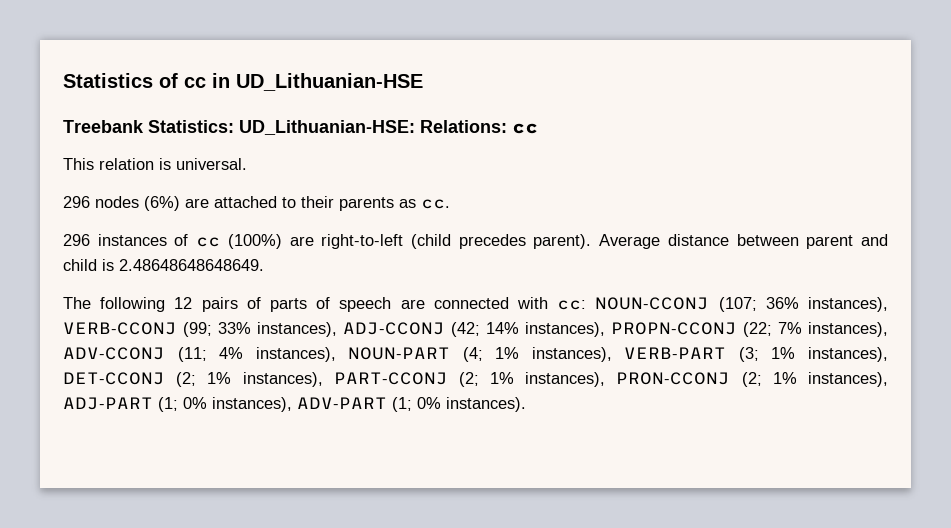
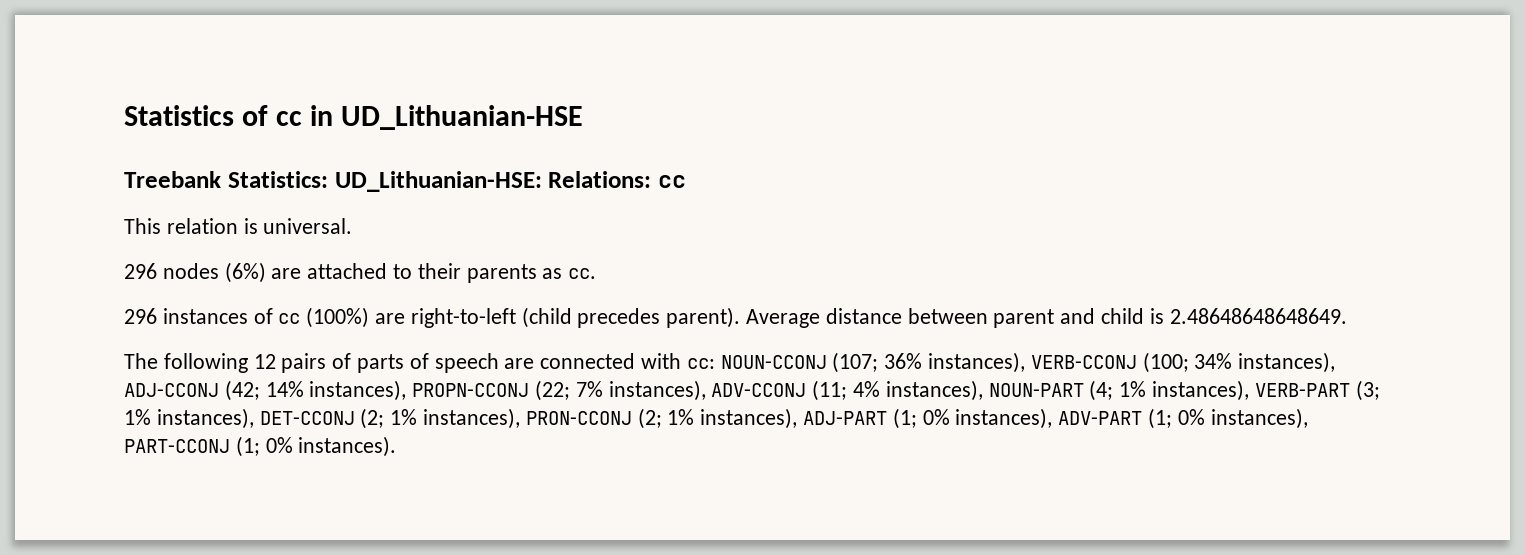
- The following 12 pairs of parts of speech are connected with cc: NOUN-CCONJ (107; 36% instances), VERB-CCONJ (99; 33% instances), ADJ-CCONJ (42; 14% instances), PROPN-CCONJ (22; 7% instances), ADV-CCONJ (11; 4% instances), NOUN-PART (4; 1% instances), VERB-PART (3; 1% instances), DET-CCONJ (2; 1% instances), PART-CCONJ (2; 1% instances), PRON-CCONJ (2; 1% instances), ADJ-PART (1; 0% instances), ADV-PART (1; 0% instances).
+ The following 12 pairs of parts of speech are connected with cc: NOUN-CCONJ (107; 36% instances), VERB-CCONJ (100; 34% instances), ADJ-CCONJ (42; 14% instances), PROPN-CCONJ (22; 7% instances), ADV-CCONJ (11; 4% instances), NOUN-PART (4; 1% instances), VERB-PART (3; 1% instances), DET-CCONJ (2; 1% instances), PRON-CCONJ (2; 1% instances), ADJ-PART (1; 0% instances), ADV-PART (1; 0% instances), PART-CCONJ (1; 0% instances).

